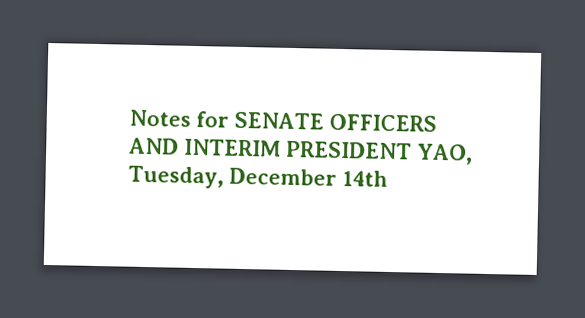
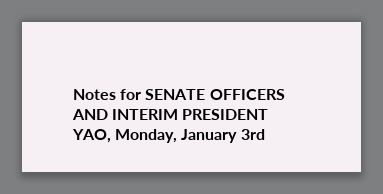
- Notes for SENATE OFFICERS AND INTERIM PRESIDENT YAO, Tuesday, December 14th
+ Notes for SENATE OFFICERS AND INTERIM PRESIDENT YAO, Monday, January 3rd

